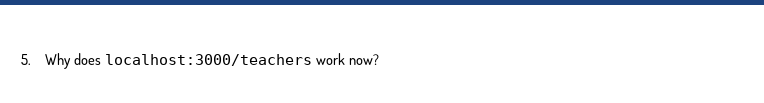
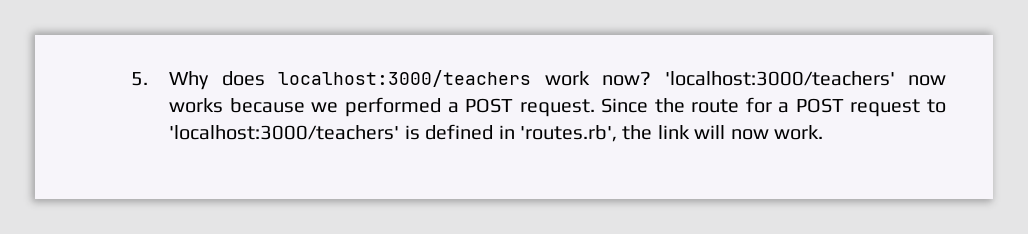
+ 'localhost:3000/teachers' now works because we performed a POST request. Since the route for a POST request to 'localhost:3000/teachers' is defined in 'routes.rb', the link will now work.

